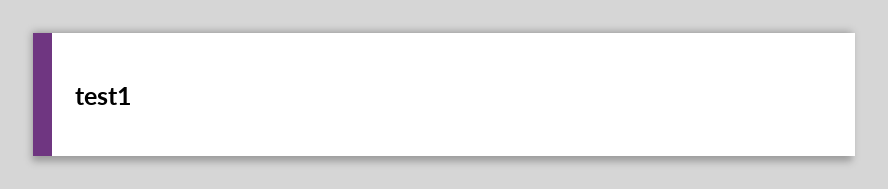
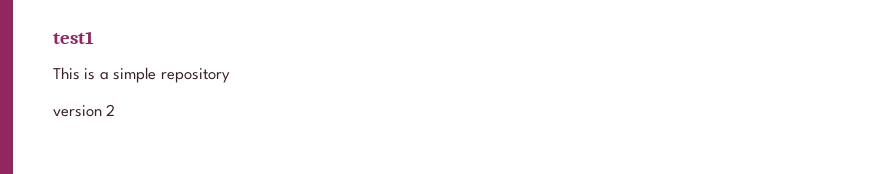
+ This is a simple repository
+ version 2

